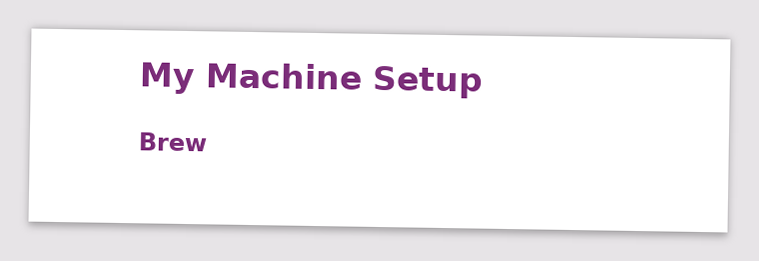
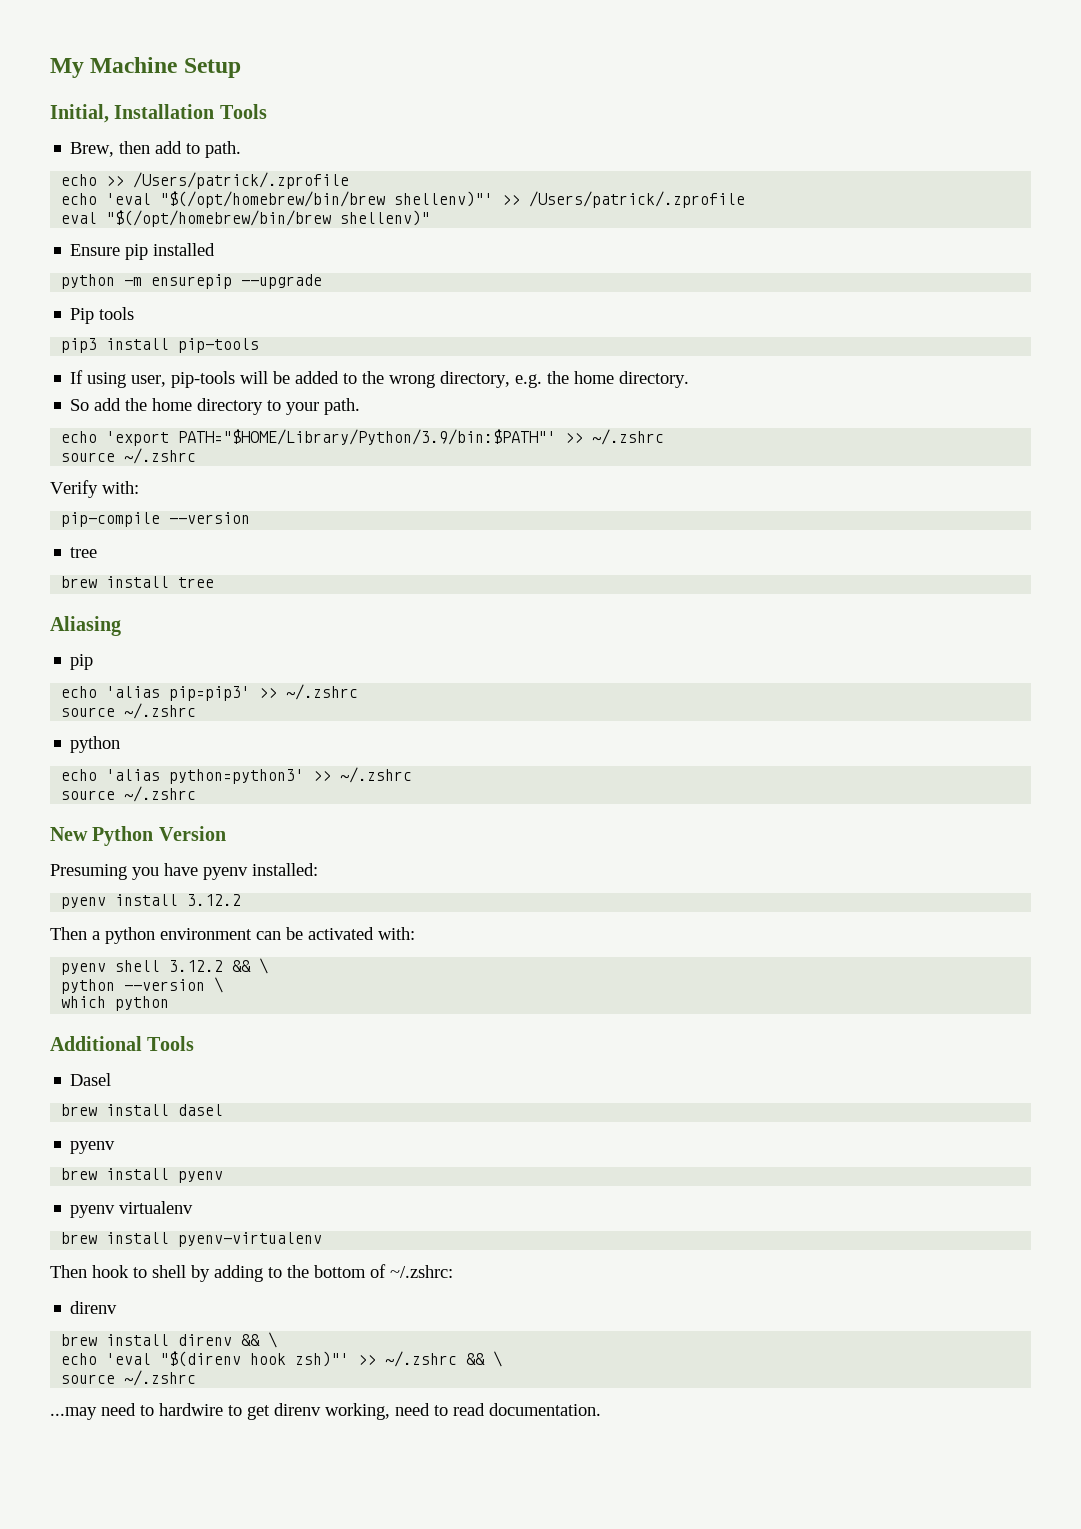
- Brew
+ Initial, Installation Tools
+ Brew, then add to path.
+ echo >> /Users/patrick/.zprofile
+ echo 'eval "$(/opt/homebrew/bin/brew shellenv)"' >> /Users/patrick/.zprofile
+ eval "$(/opt/homebrew/bin/brew shellenv)"
+ Ensure pip installed
+ python -m ensurepip --upgrade
+ Pip tools
+ pip3 install pip-tools
+ If using user, pip-tools will be added to the wrong directory, e.g. the home directory.
+ So add the home directory to your path.
+ echo 'export PATH="$HOME/Library/Python/3.9/bin:$PATH"' >> ~/.zshrc
+ source ~/.zshrc
+ Verify with:
+ pip-compile --version
+ tree
+ brew install tree
+ Aliasing
+ pip
+ echo 'alias pip=pip3' >> ~/.zshrc
+ source ~/.zshrc
+ python
+ echo 'alias python=python3' >> ~/.zshrc
+ source ~/.zshrc
+ New Python Version
+ Presuming you have pyenv installed:
+ pyenv install 3.12.2
+ Then a python environment can be activated with:
+ pyenv shell 3.12.2 && \
+ python --version \
+ which python
+ Additional Tools
+ Dasel
+ brew install dasel
+ pyenv
+ brew install pyenv
+ pyenv virtualenv
+ brew install pyenv-virtualenv
+ Then hook to shell by adding to the bottom of ~/.zshrc:
+ direnv
+ brew install direnv && \
+ echo 'eval "$(direnv hook zsh)"' >> ~/.zshrc && \
+ source ~/.zshrc
+ ...may need to hardwire to get direnv working, need to read documentation.

